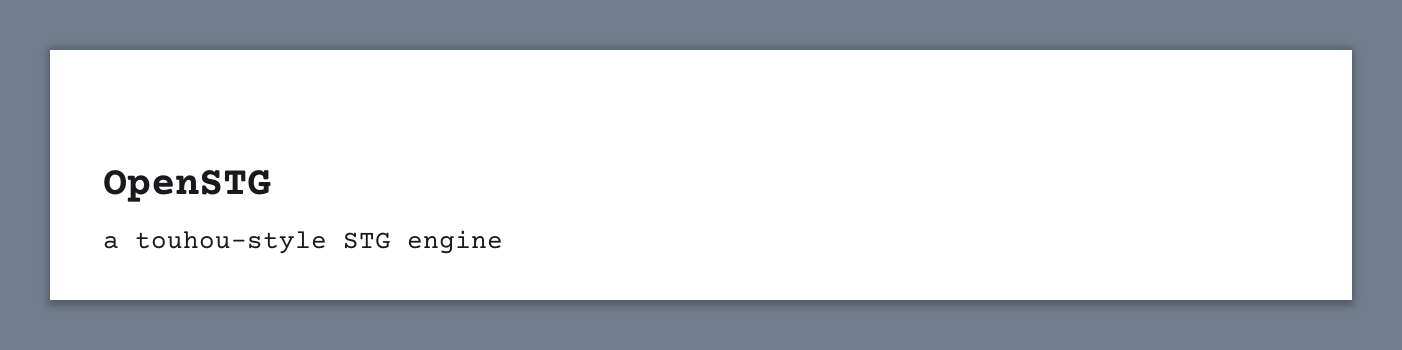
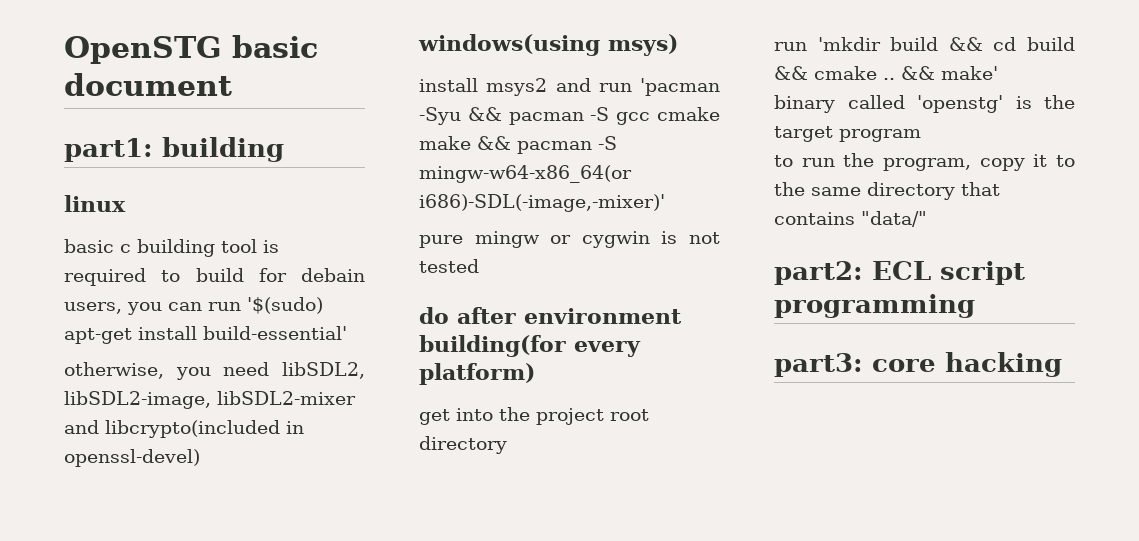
- OpenSTG
- a touhou-style STG engine
+ OpenSTG basic document
+ part1: building
+ linux
+ basic c building tool is required to build for debain users, you can run '$(sudo) apt-get install build-essential'
+ otherwise, you need libSDL2, libSDL2-image, libSDL2-mixer and libcrypto(included in openssl-devel)
+ windows(using msys)
+ install msys2 and run 'pacman -Syu && pacman -S gcc cmake make && pacman -S mingw-w64-x86_64(or i686)-SDL(-image,-mixer)'
+ pure mingw or cygwin is not tested
+ do after environment building(for every platform)
+ get into the project root directory
+ run 'mkdir build && cd build && cmake .. && make'
+ binary called 'openstg' is the target program
+ to run the program, copy it to the same directory that contains "data/"
+ part2: ECL script programming
+ part3: core hacking

